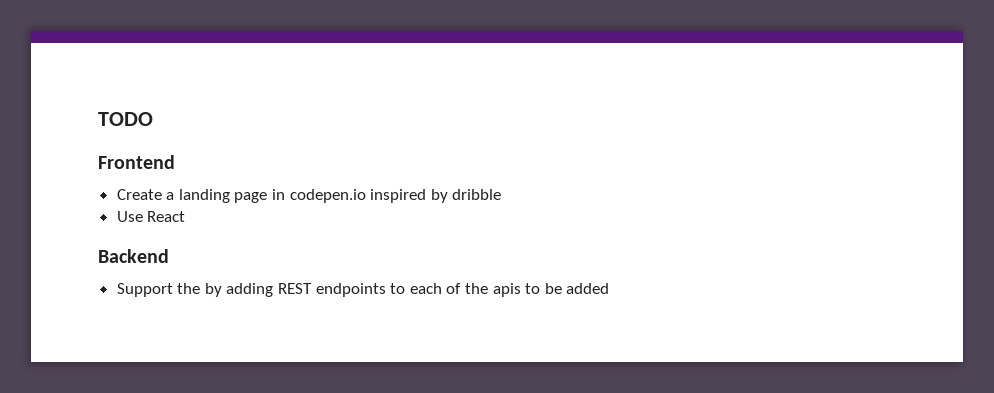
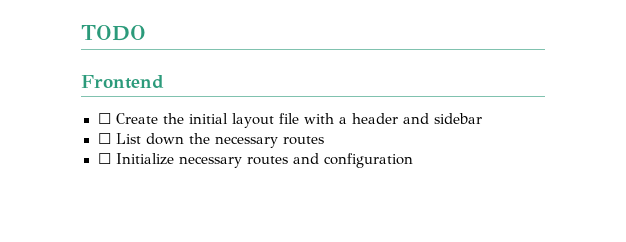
- Create a landing page in codepen.io inspired by dribble
- Use React
- Backend
- Support the by adding REST endpoints to each of the apis to be added
+ ☐ Create the initial layout file with a header and sidebar
+ ☐ List down the necessary routes
+ ☐ Initialize necessary routes and configuration

